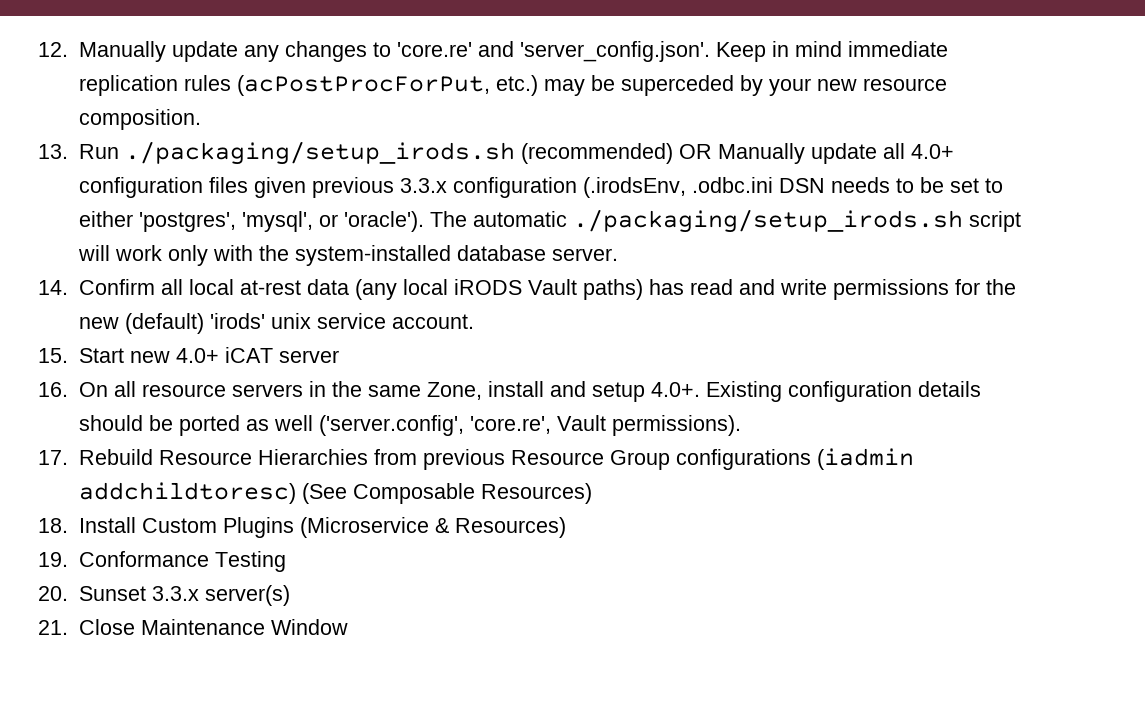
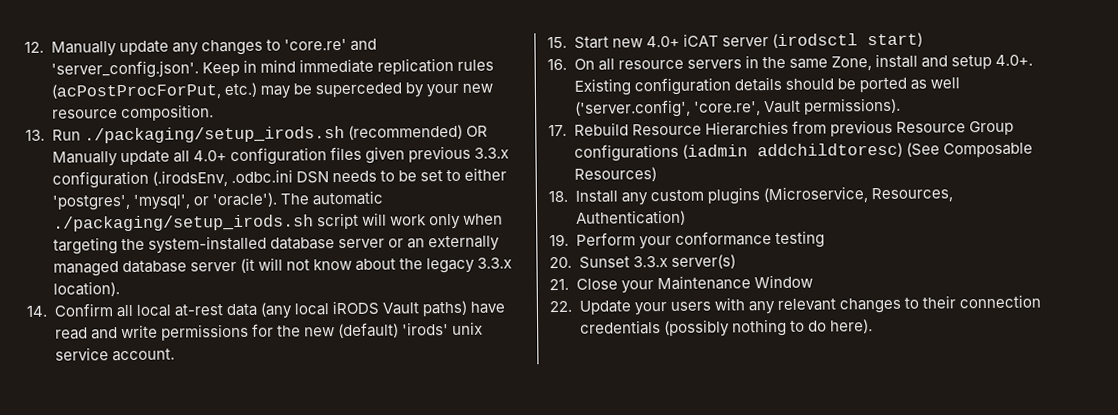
- The automatic ./packaging/setup_irods.sh script will work only with the system-installed database server.
+ The automatic ./packaging/setup_irods.sh script will work only when targeting the system-installed database server or an externally managed database server (it will not know about the legacy 3.3.x location).
- 14. Confirm all local at-rest data (any local iRODS Vault paths) has read and write permissions for the new (default) 'irods' unix service account.
+ 14. Confirm all local at-rest data (any local iRODS Vault paths) have read and write permissions for the new (default) 'irods' unix service account.
- 15. Start new 4.0+ iCAT server
+ 15. Start new 4.0+ iCAT server (irodsctl start)
- 18. Install Custom Plugins (Microservice & Resources)
- 19. Conformance Testing
+ 18. Install any custom plugins (Microservice, Resources, Authentication)
+ 19. Perform your conformance testing
- 21. Close Maintenance Window
+ 21. Close your Maintenance Window
+ 22. Update your users with any relevant changes to their connection credentials (possibly nothing to do here).

